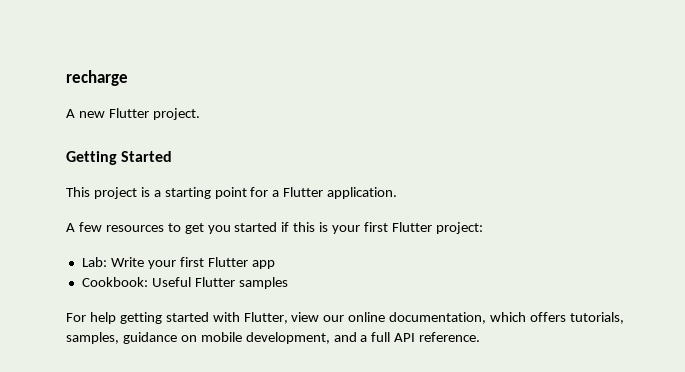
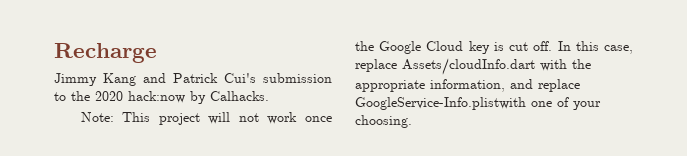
- recharge
- A new Flutter project.
- Getting Started
- This project is a starting point for a Flutter application.
- A few resources to get you started if this is your first Flutter project:
- Lab: Write your first Flutter app
- Cookbook: Useful Flutter samples
- For help getting started with Flutter, view our online documentation, which offers tutorials, samples, guidance on mobile development, and a full API reference.
+ Recharge
+ Jimmy Kang and Patrick Cui's submission to the 2020 hack:now by Calhacks.
+ Note: This project will not work once the Google Cloud key is cut off. In this case, replace Assets/cloudInfo.dart with the appropriate information, and replace GoogleService-Info.plistwith one of your choosing.

